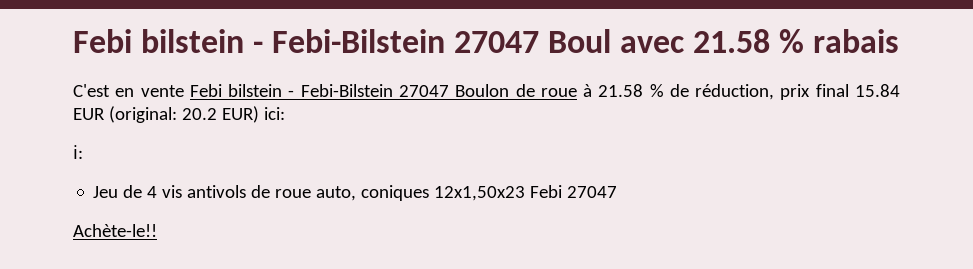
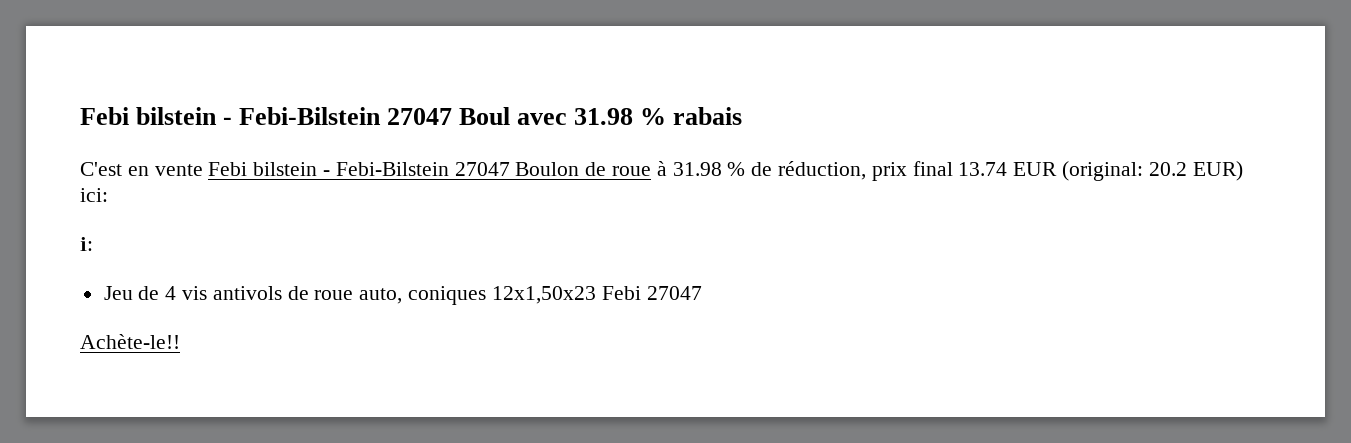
- Febi bilstein - Febi-Bilstein 27047 Boul avec 21.58 % rabais
+ Febi bilstein - Febi-Bilstein 27047 Boul avec 31.98 % rabais
- C'est en vente Febi bilstein - Febi-Bilstein 27047 Boulon de roue à 21.58 % de réduction, prix final 15.84 EUR (original: 20.2 EUR) ici:
+ C'est en vente Febi bilstein - Febi-Bilstein 27047 Boulon de roue à 31.98 % de réduction, prix final 13.74 EUR (original: 20.2 EUR) ici:

